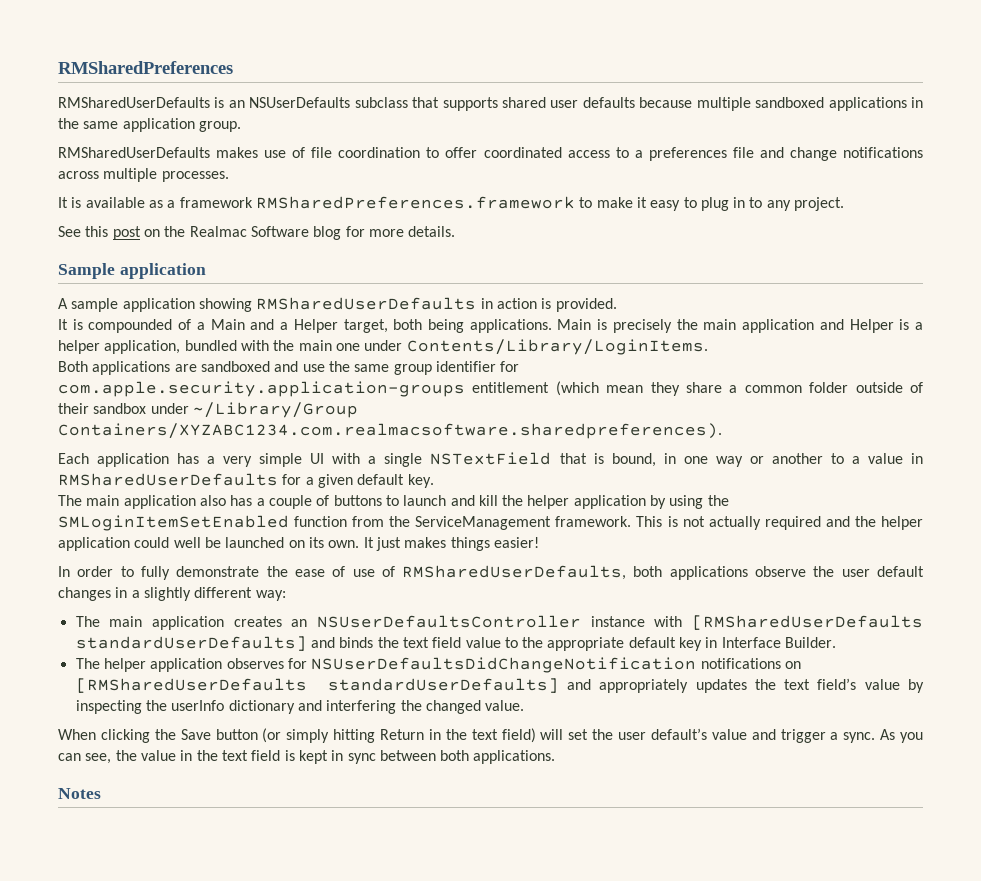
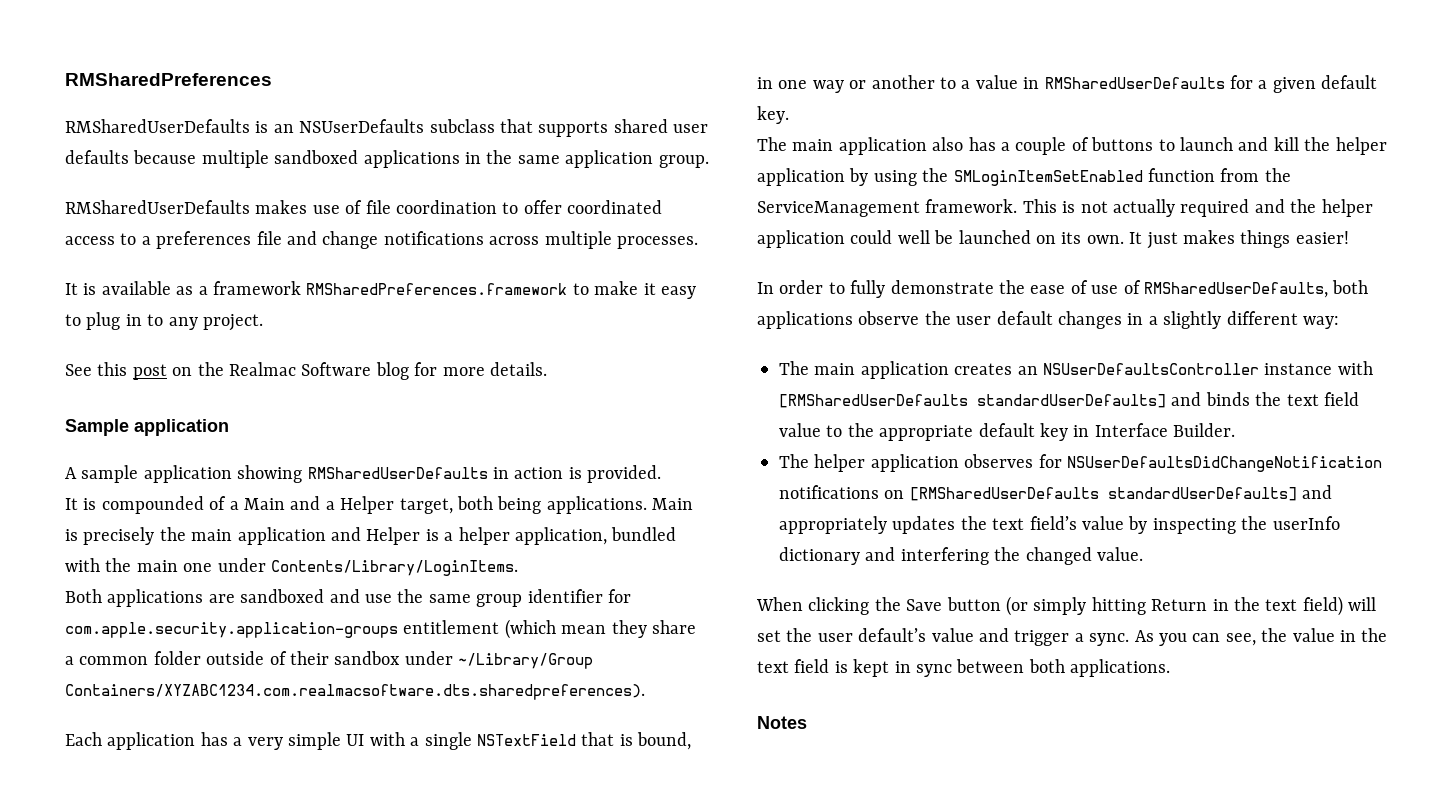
- Both applications are sandboxed and use the same group identifier for com.apple.security.application-groups entitlement (which mean they share a common folder outside of their sandbox under ~/Library/Group Containers/XYZABC1234.com.realmacsoftware.sharedpreferences).
+ Both applications are sandboxed and use the same group identifier for com.apple.security.application-groups entitlement (which mean they share a common folder outside of their sandbox under ~/Library/Group Containers/XYZABC1234.com.realmacsoftware.dts.sharedpreferences).

